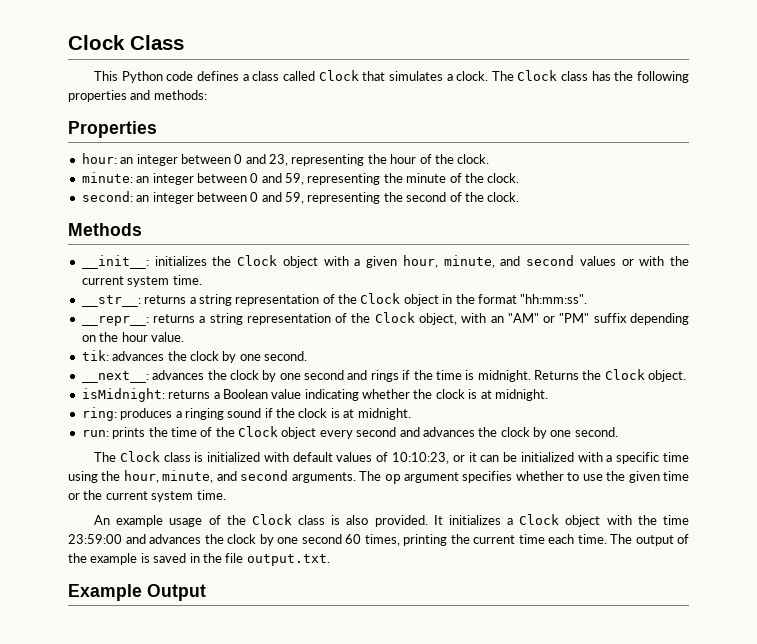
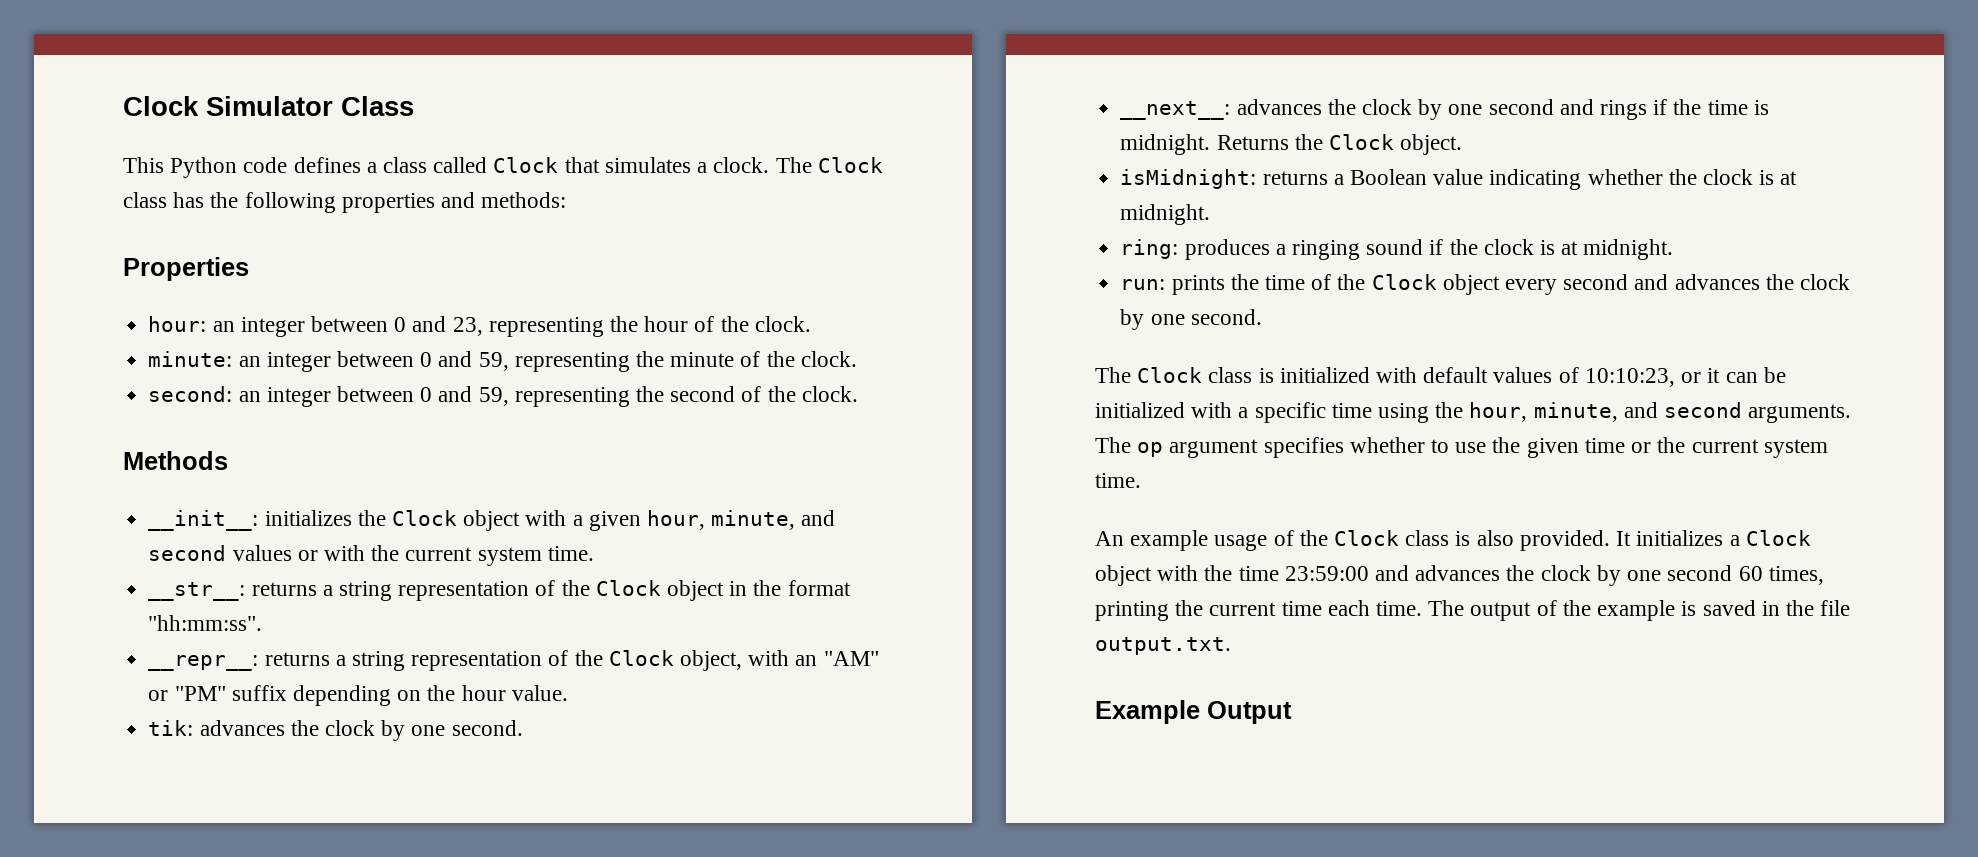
- Clock Class
+ Clock Simulator Class

